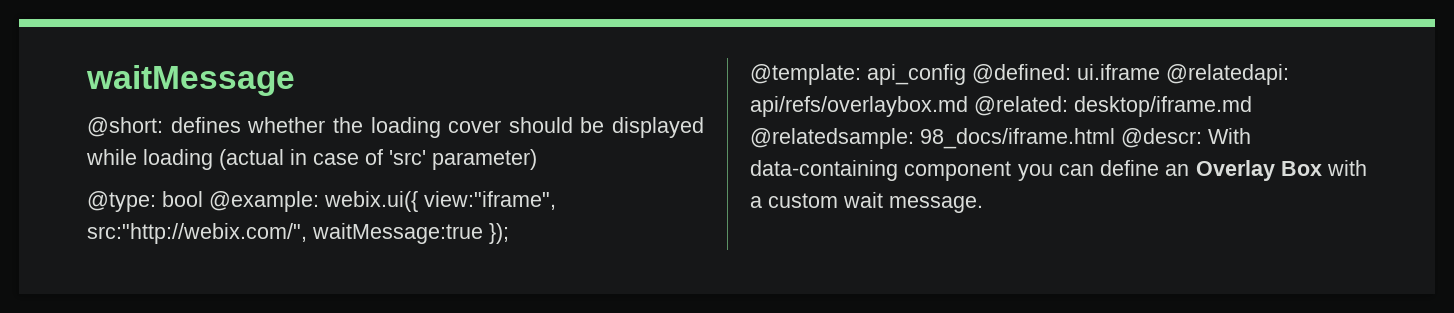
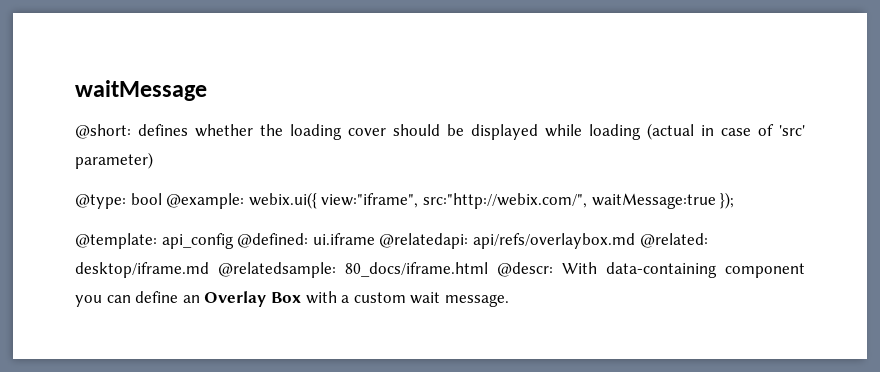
- @template: api_config @defined: ui.iframe @relatedapi: api/refs/overlaybox.md @related: desktop/iframe.md @relatedsample: 98_docs/iframe.html @descr: With data-containing component you can define an Overlay Box with a custom wait message.
+ @template: api_config @defined: ui.iframe @relatedapi: api/refs/overlaybox.md @related: desktop/iframe.md @relatedsample: 80_docs/iframe.html @descr: With data-containing component you can define an Overlay Box with a custom wait message.

